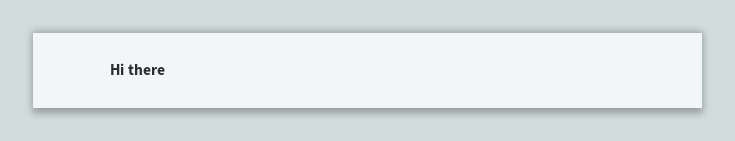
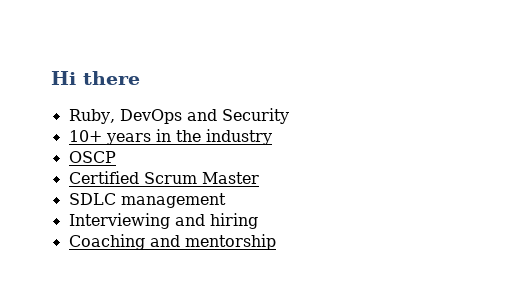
+ Ruby, DevOps and Security
+ 10+ years in the industry
+ OSCP
+ Certified Scrum Master
+ SDLC management
+ Interviewing and hiring
+ Coaching and mentorship

